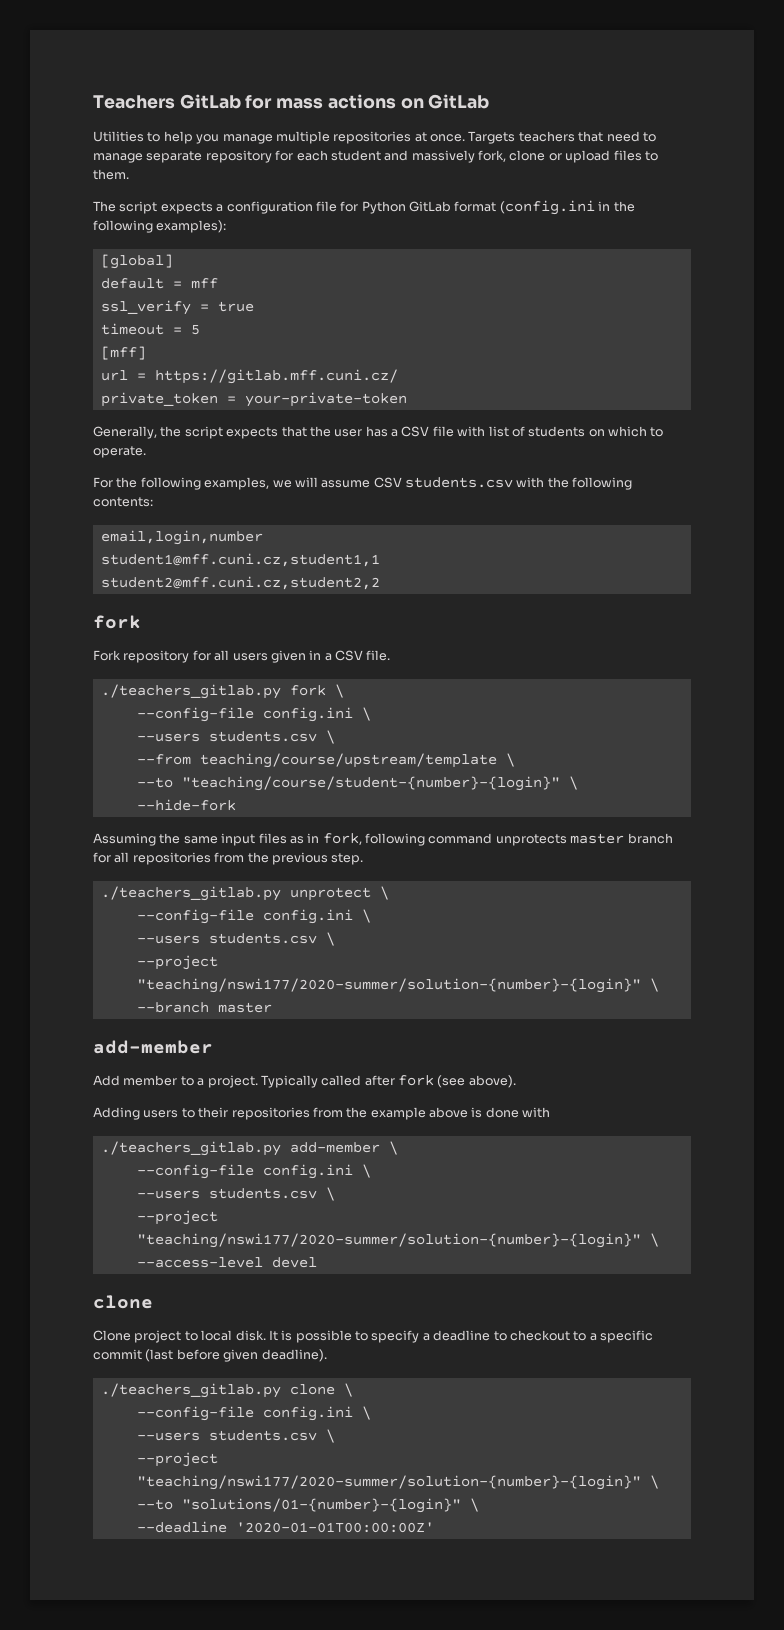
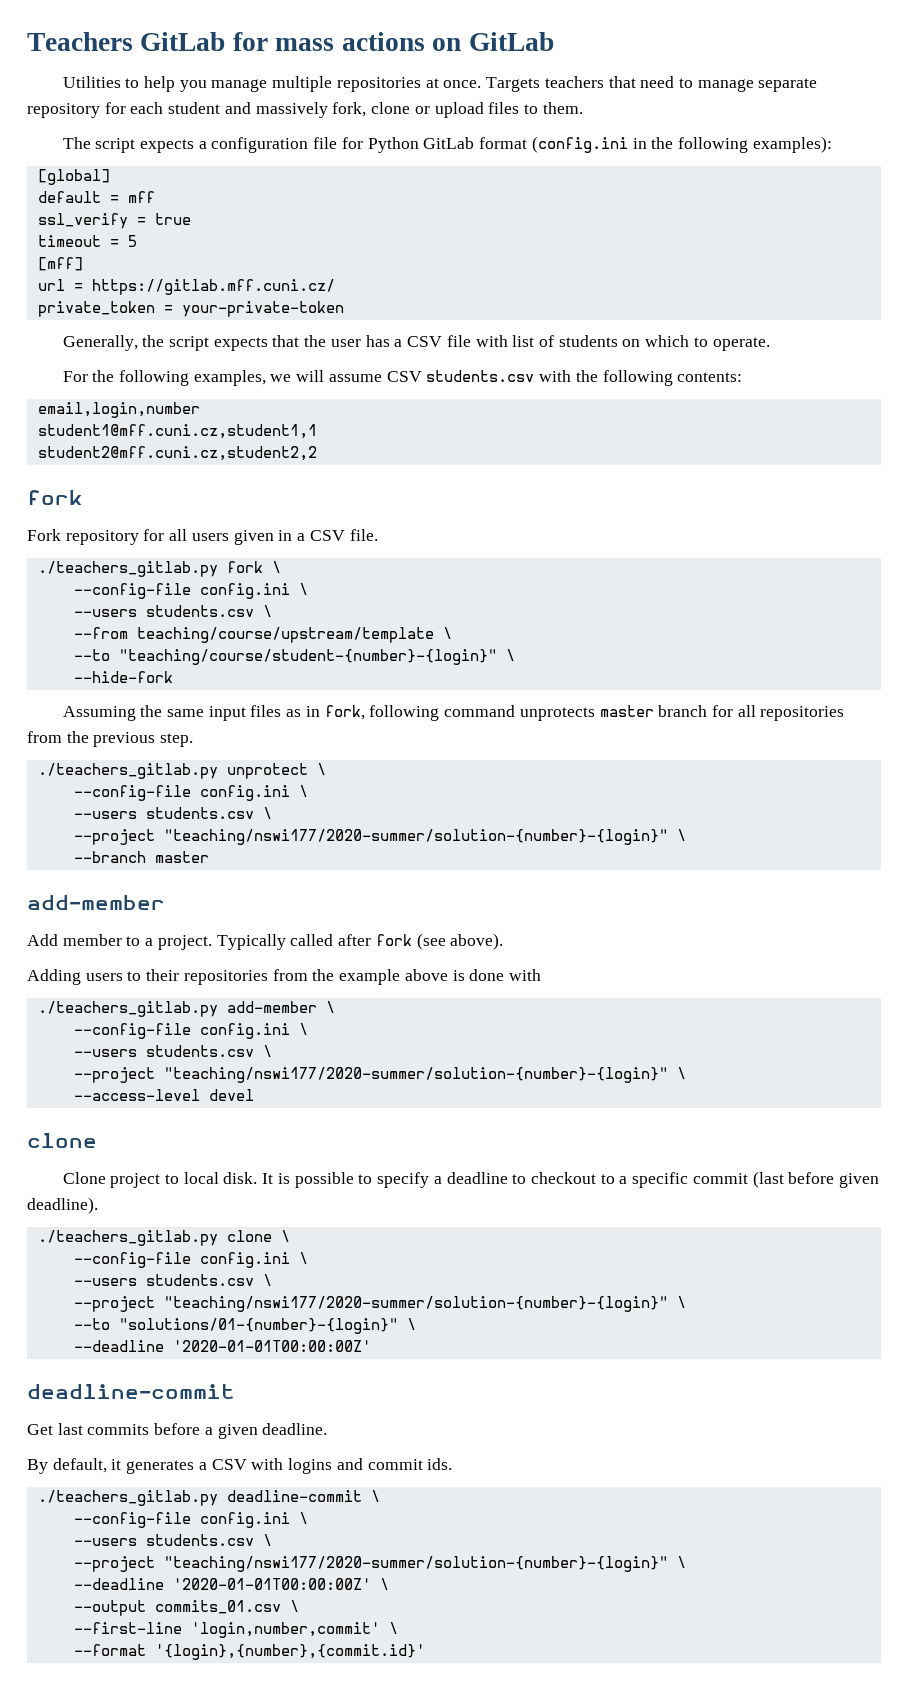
  --to "solutions/01-{number}-{login}" \
  --deadline '2020-01-01T00:00:00Z'
+ deadline-commit
+ Get last commits before a given deadline.
+ By default, it generates a CSV with logins and commit ids.
+ ./teachers_gitlab.py deadline-commit \
+ --config-file config.ini \
+ --users students.csv \
+ --project "teaching/nswi177/2020-summer/solution-{number}-{login}" \
+ --deadline '2020-01-01T00:00:00Z' \
+ --output commits_01.csv \
+ --first-line 'login,number,commit' \
+ --format '{login},{number},{commit.id}'

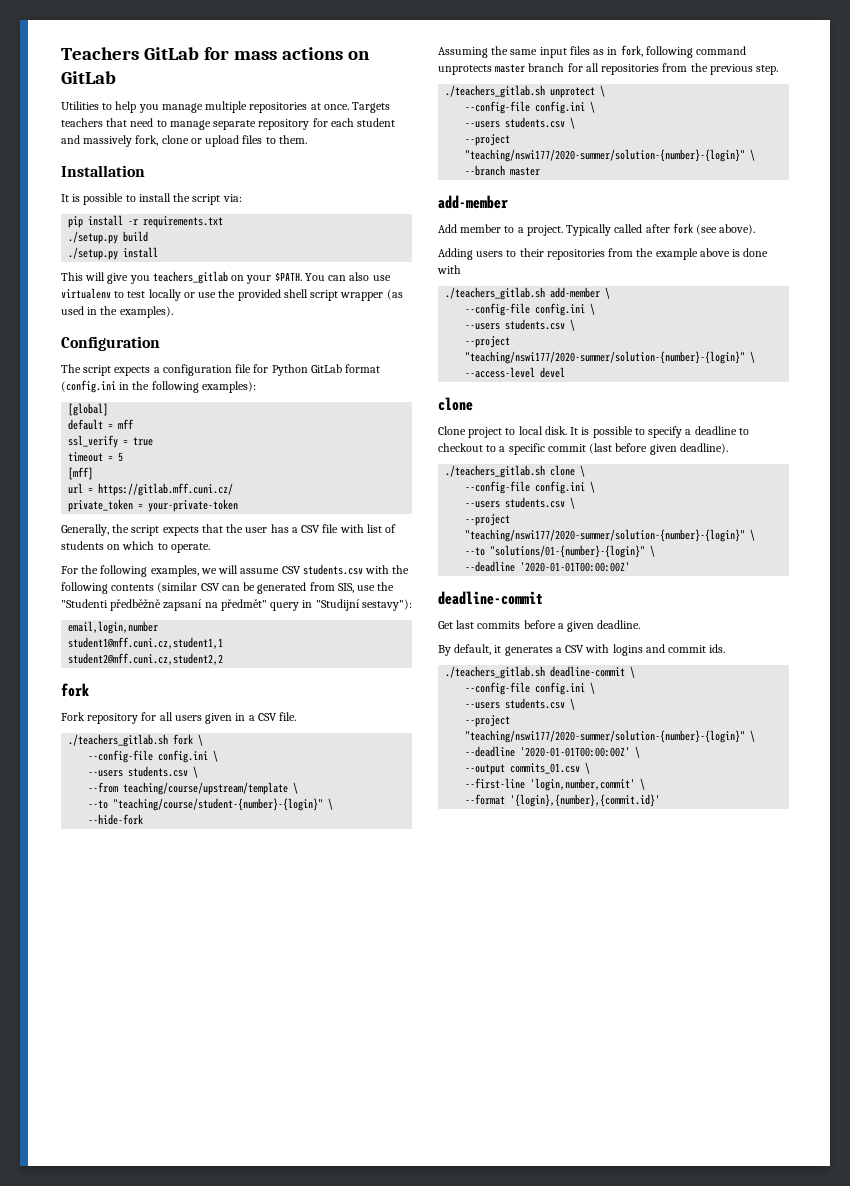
+ Installation
+ It is possible to install the script via:
+ pip install -r requirements.txt
+ ./setup.py build
+ ./setup.py install
+ This will give you teachers_gitlab on your $PATH. You can also use virtualenv to test locally or use the provided shell script wrapper (as used in the examples).
+ Configuration
- For the following examples, we will assume CSV students.csv with the following contents:
+ For the following examples, we will assume CSV students.csv with the following contents (similar CSV can be generated from SIS, use the "Studenti předběžně zapsaní na předmět" query in "Studijní sestavy"):
- ./teachers_gitlab.py fork \
+ ./teachers_gitlab.sh fork \
- ./teachers_gitlab.py unprotect \
+ ./teachers_gitlab.sh unprotect \
- ./teachers_gitlab.py add-member \
+ ./teachers_gitlab.sh add-member \
- ./teachers_gitlab.py clone \
+ ./teachers_gitlab.sh clone \
- ./teachers_gitlab.py deadline-commit \
+ ./teachers_gitlab.sh deadline-commit \

